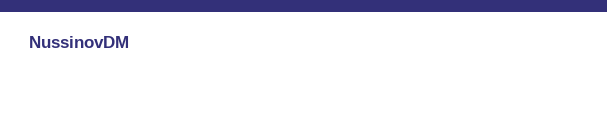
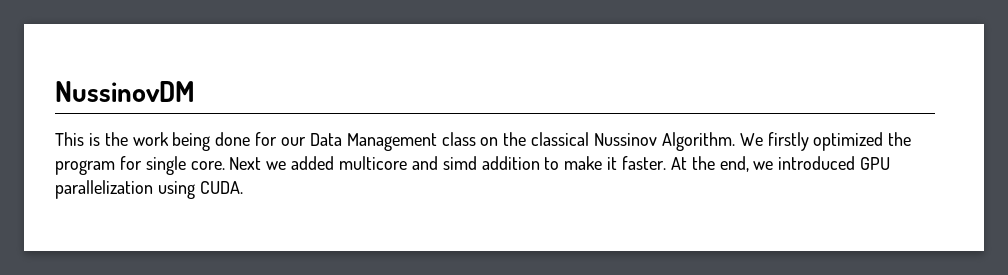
+ This is the work being done for our Data Management class on the classical Nussinov Algorithm. We firstly optimized the program for single core. Next we added multicore and simd addition to make it faster. At the end, we introduced GPU parallelization using CUDA.

